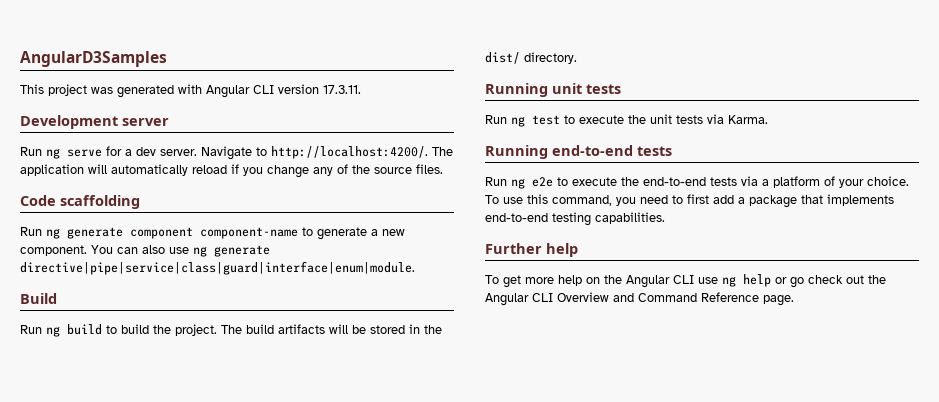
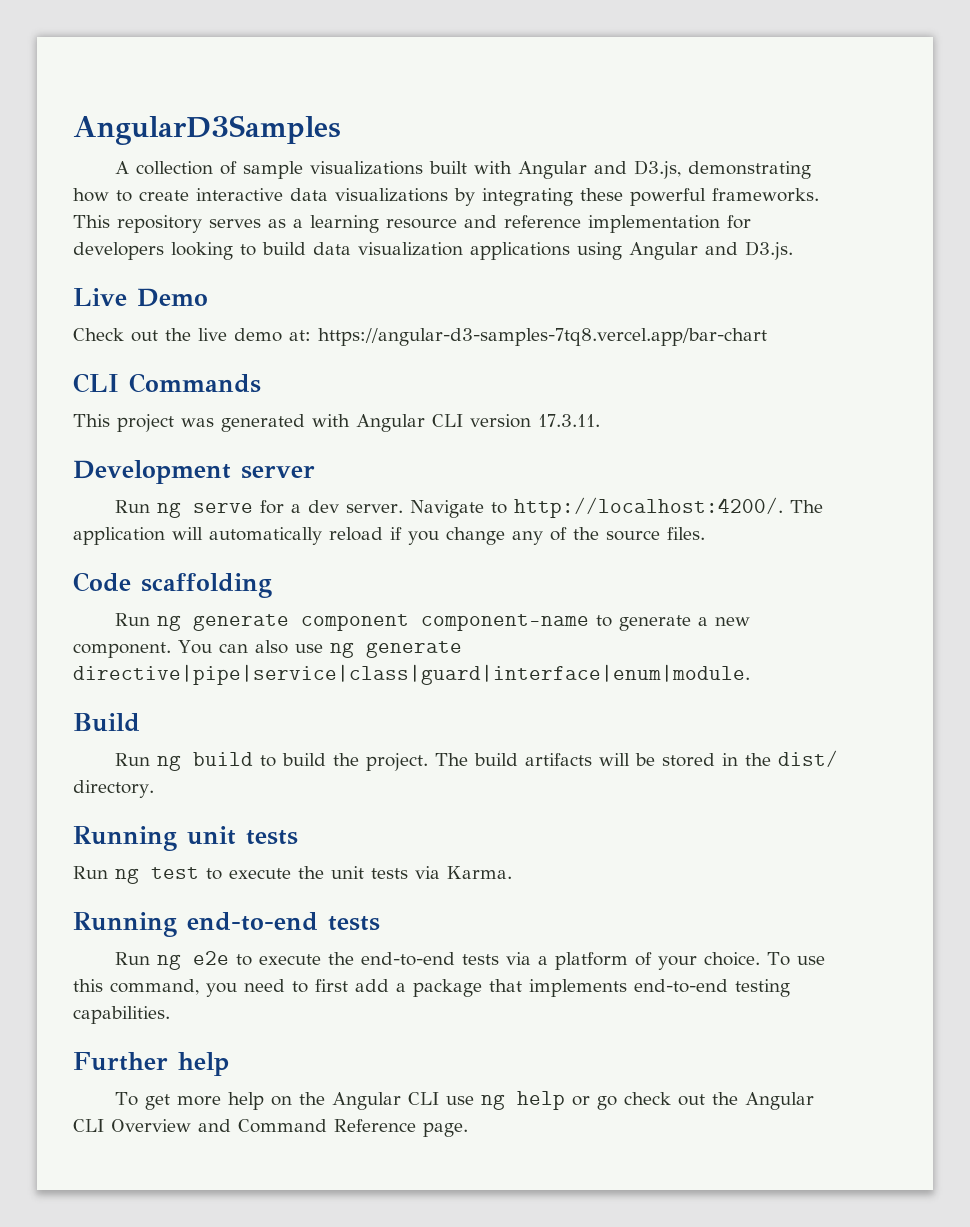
+ A collection of sample visualizations built with Angular and D3.js, demonstrating how to create interactive data visualizations by integrating these powerful frameworks. This repository serves as a learning resource and reference implementation for developers looking to build data visualization applications using Angular and D3.js.
+ Live Demo
+ Check out the live demo at: https://angular-d3-samples-7tq8.vercel.app/bar-chart
+ CLI Commands

